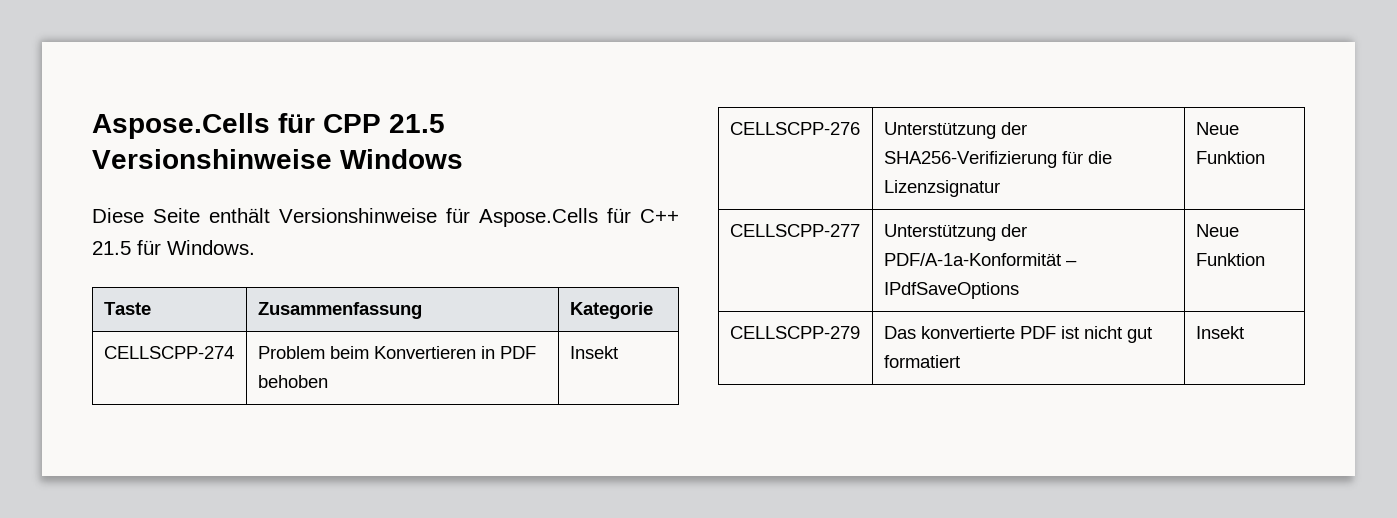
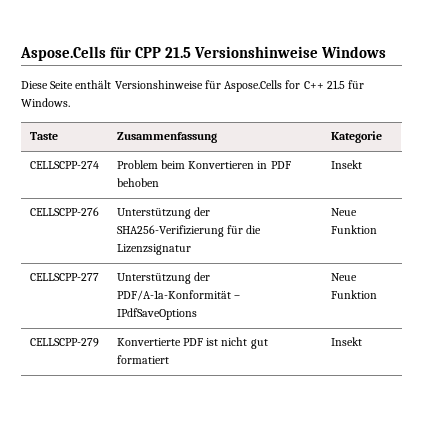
- Diese Seite enthält Versionshinweise für Aspose.Cells für C++ 21.5 für Windows.
+ Diese Seite enthält Versionshinweise für Aspose.Cells for C++ 21.5 für Windows.
- CELLSCPP-279 | Das konvertierte PDF ist nicht gut formatiert | Insekt
+ CELLSCPP-279 | Konvertierte PDF ist nicht gut formatiert | Insekt

